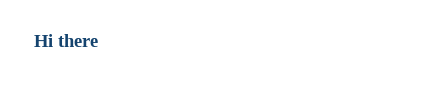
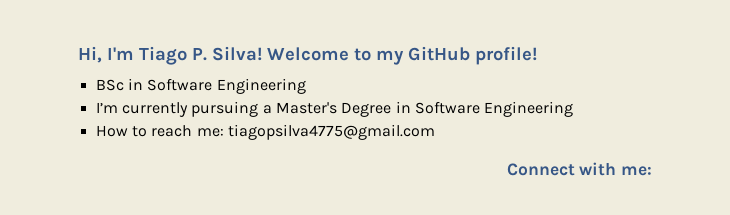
- Hi there
+ Hi, I'm Tiago P. Silva! Welcome to my GitHub profile!
+ BSc in Software Engineering
+ I’m currently pursuing a Master's Degree in Software Engineering
+ How to reach me: tiagopsilva4775@gmail.com
+ Connect with me:

